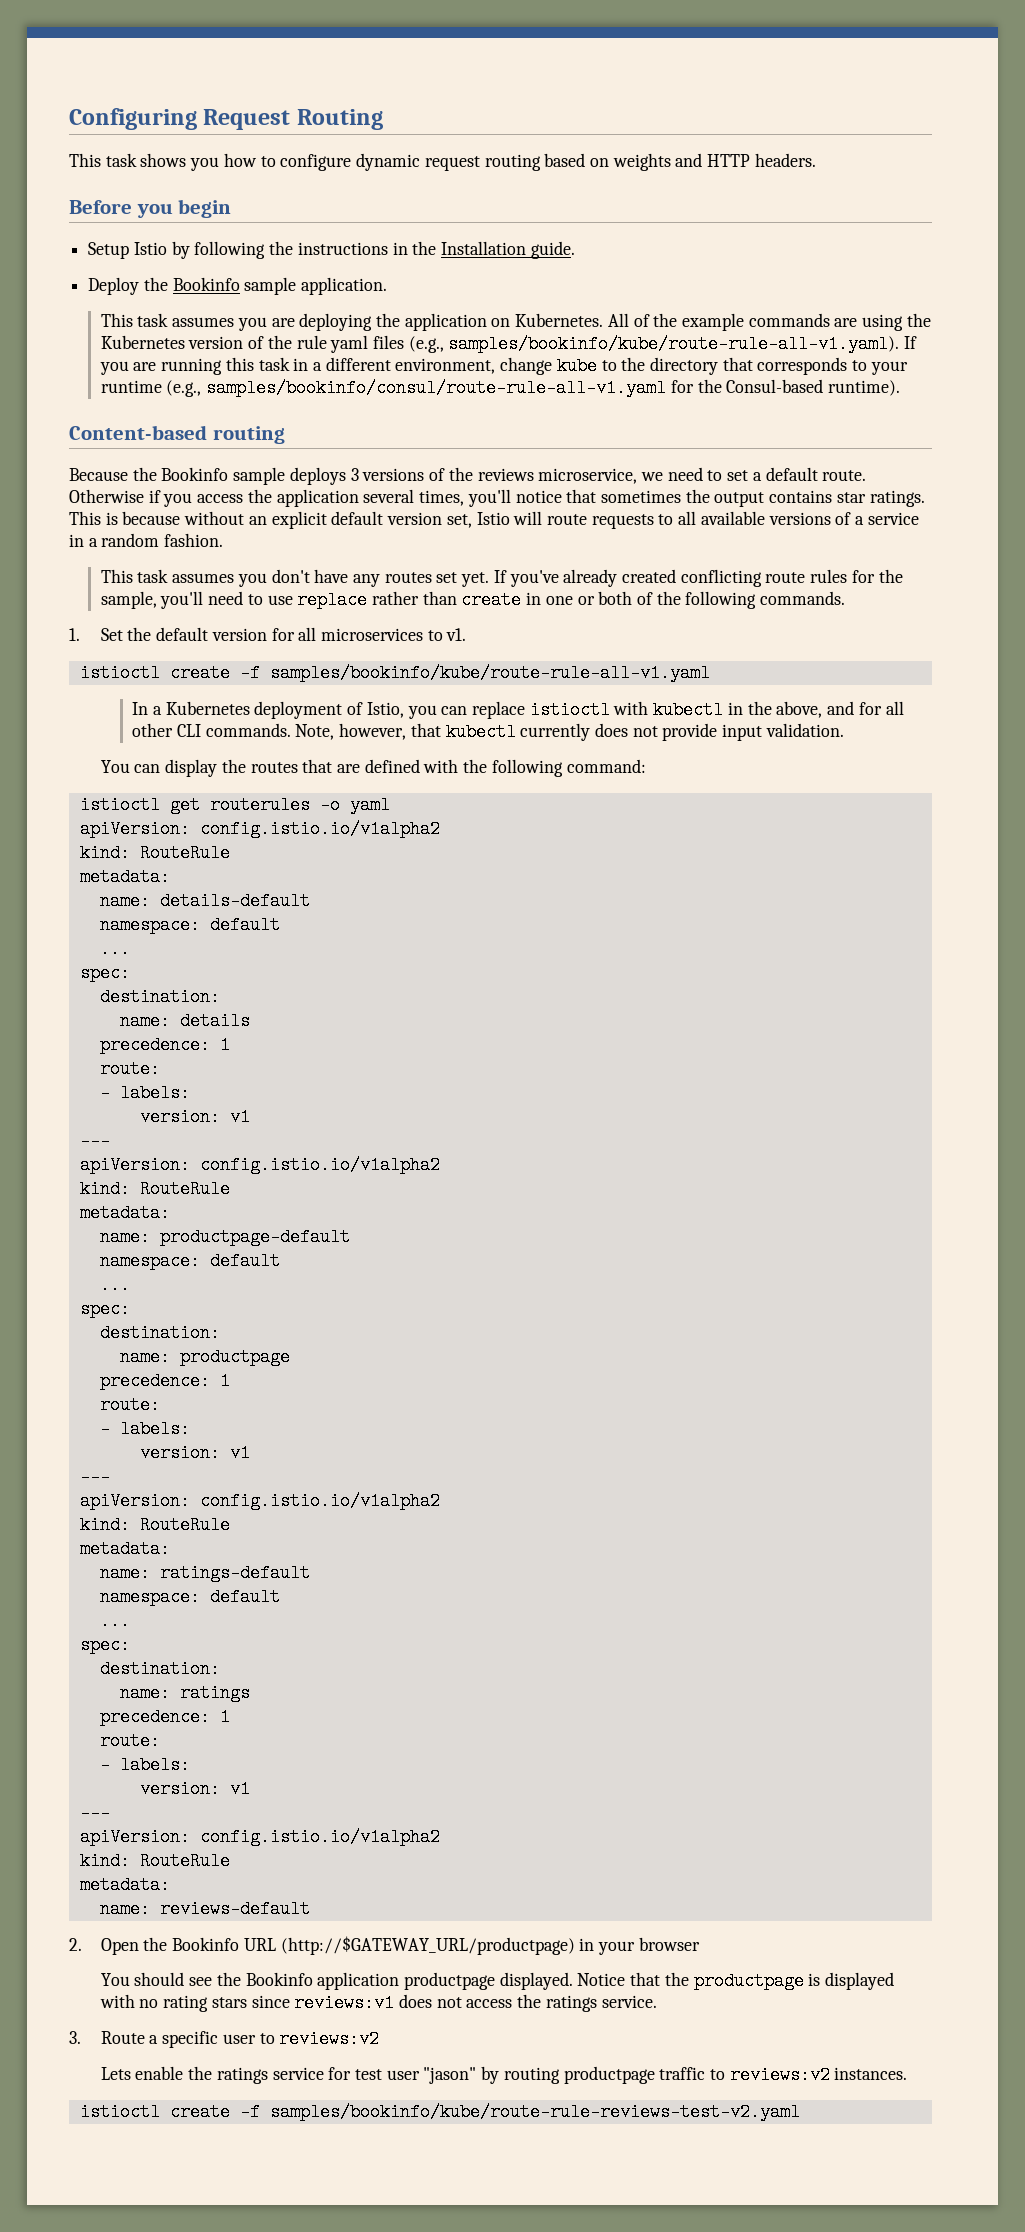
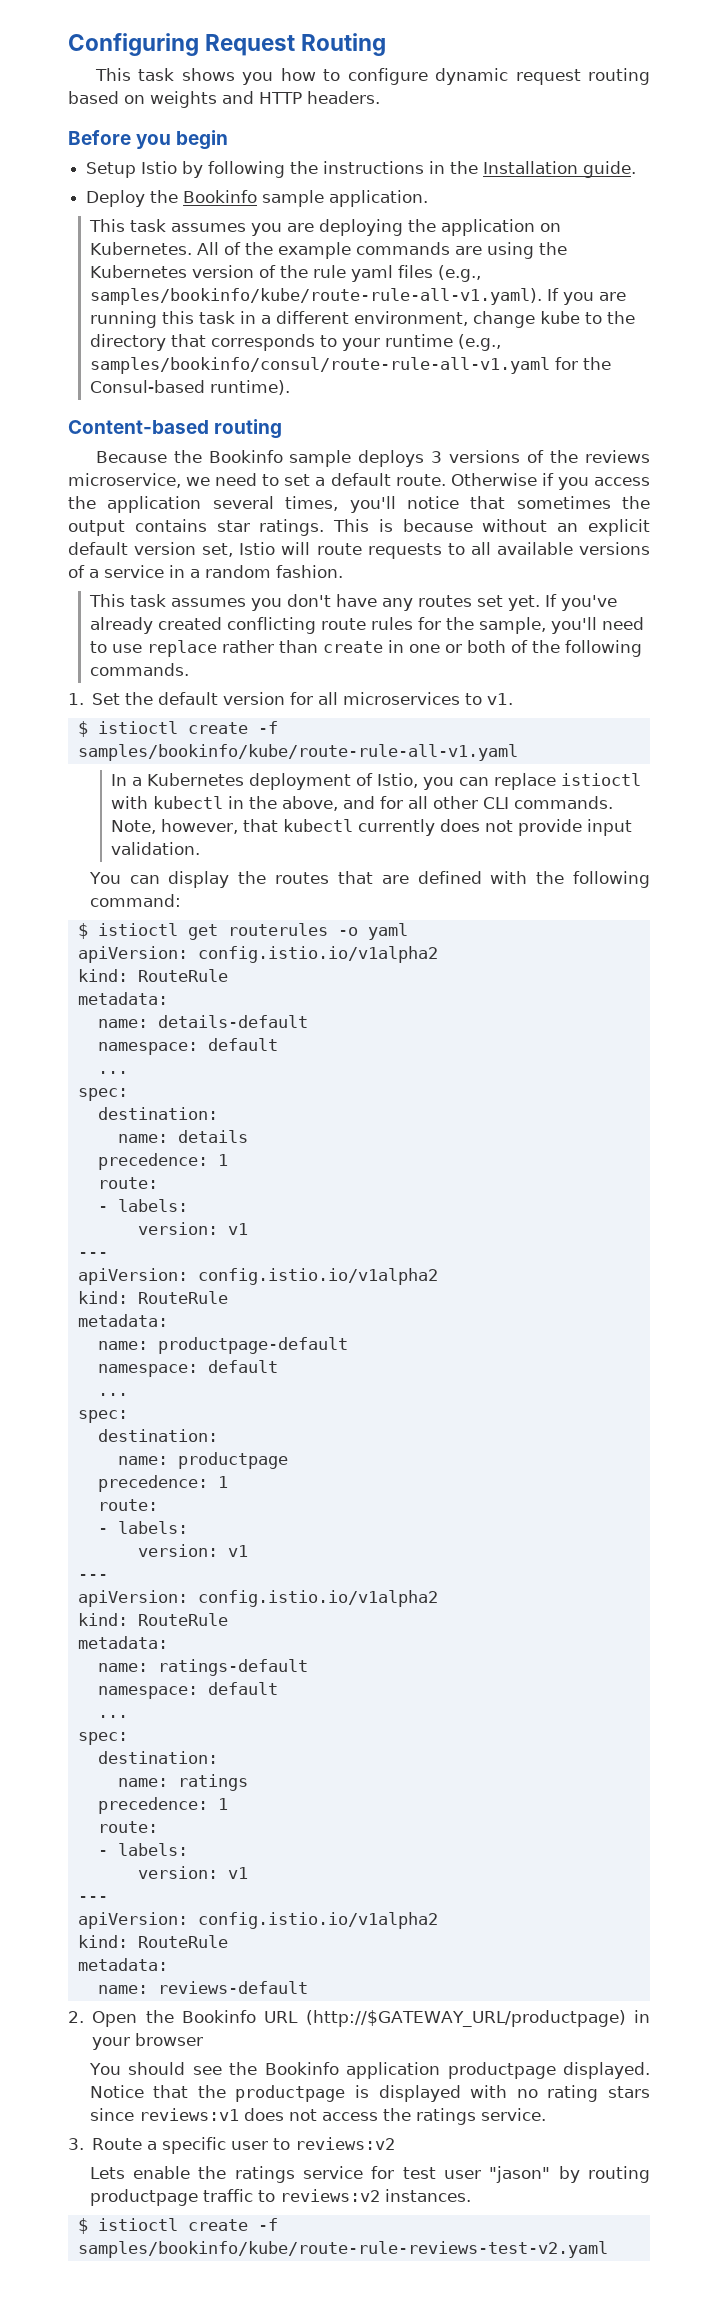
- istioctl create -f samples/bookinfo/kube/route-rule-all-v1.yaml
+ $ istioctl create -f samples/bookinfo/kube/route-rule-all-v1.yaml
- istioctl get routerules -o yaml
+ $ istioctl get routerules -o yaml
- istioctl create -f samples/bookinfo/kube/route-rule-reviews-test-v2.yaml
+ $ istioctl create -f samples/bookinfo/kube/route-rule-reviews-test-v2.yaml

